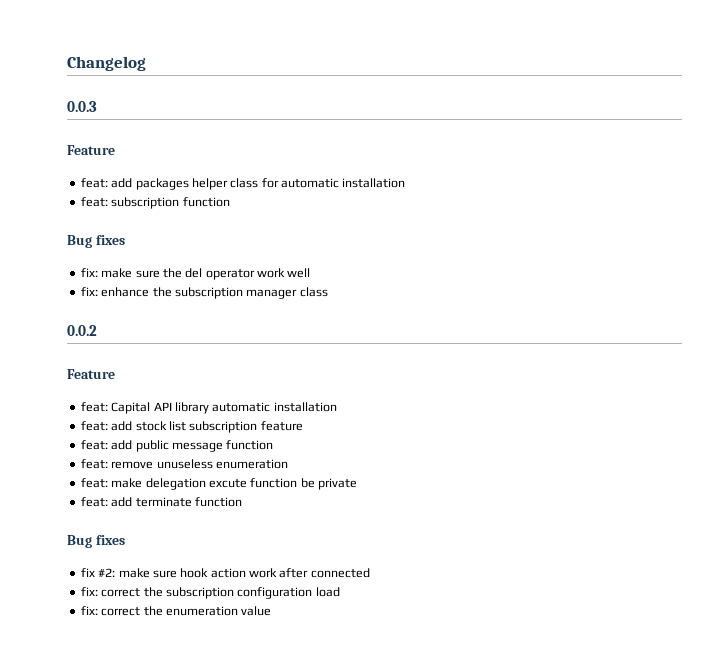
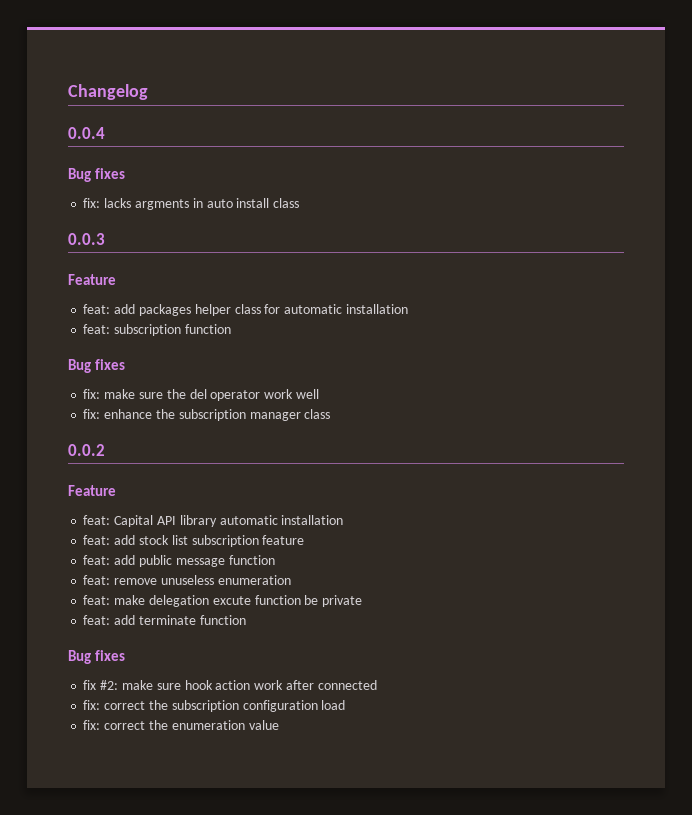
+ 0.0.4
+ Bug fixes
+ fix: lacks argments in auto install class

